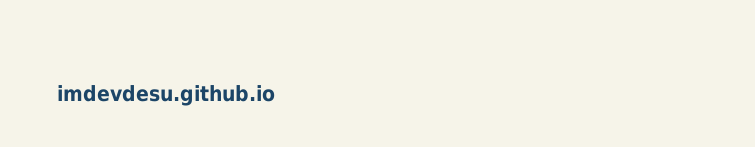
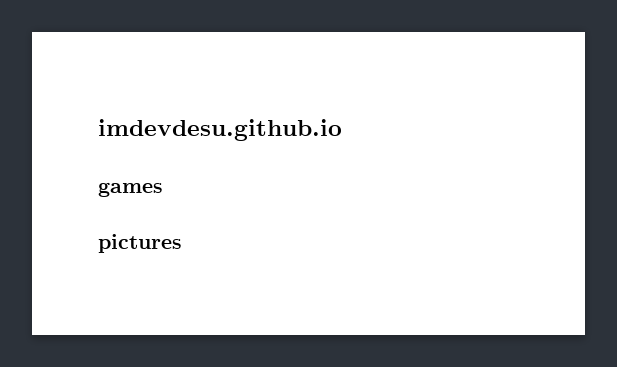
+ games
+ pictures

